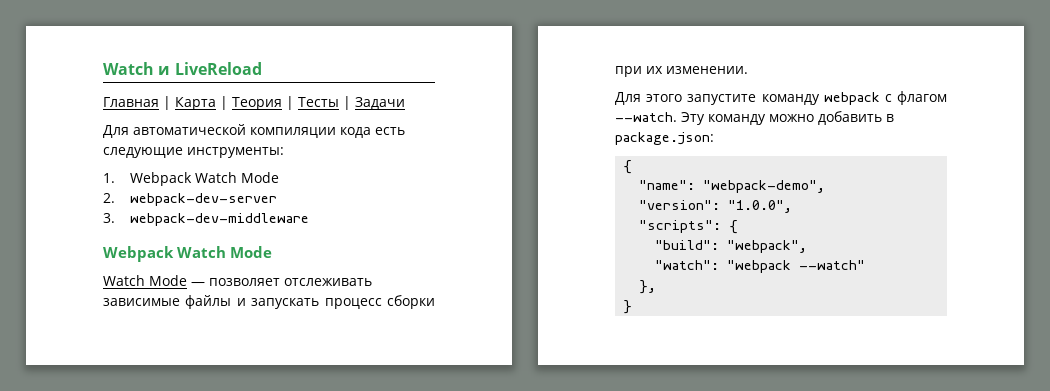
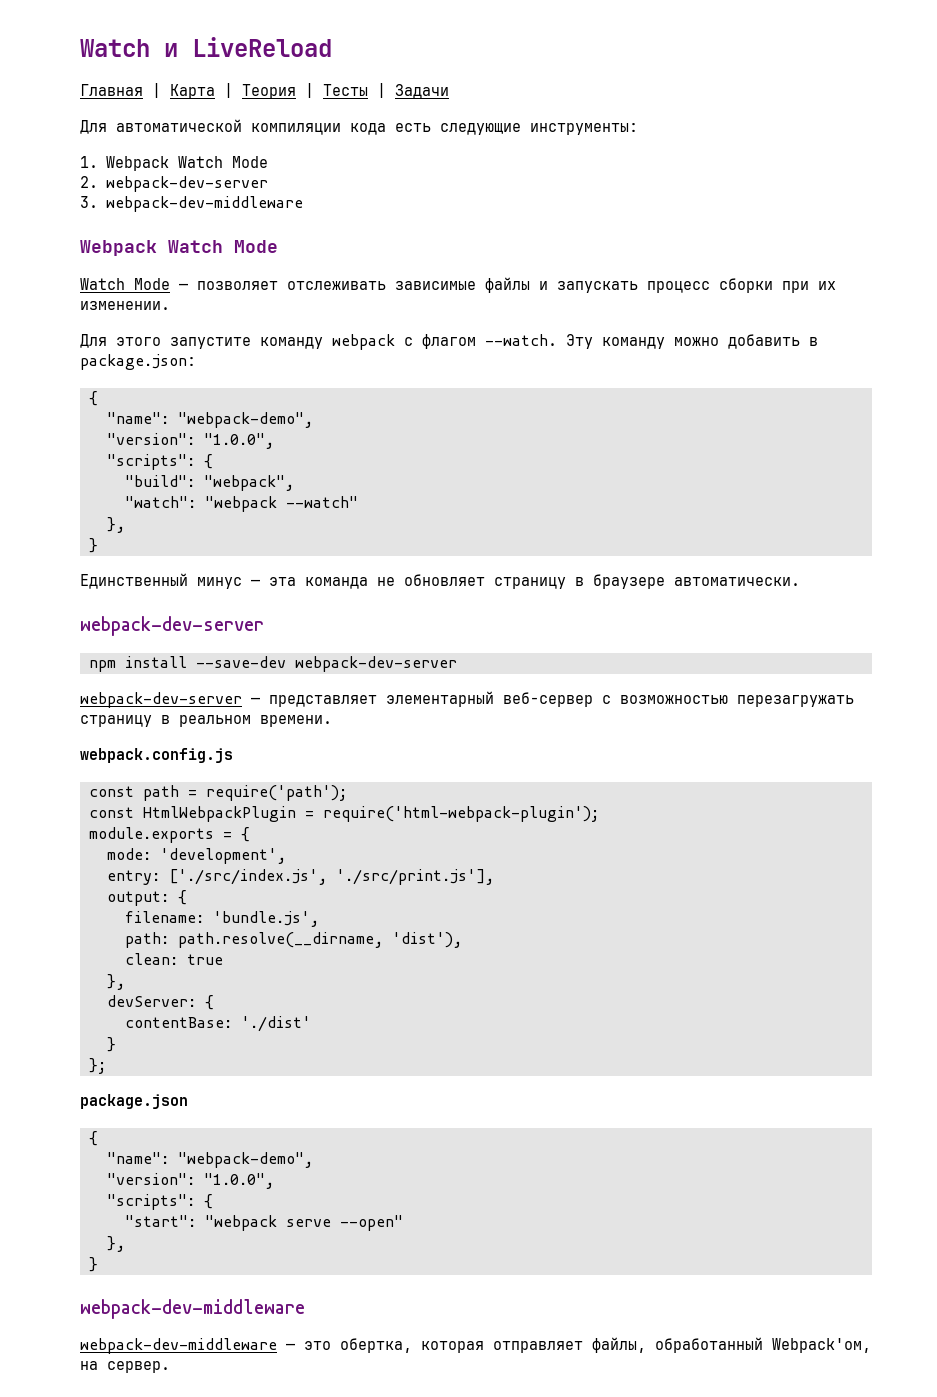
+ Единственный минус — эта команда не обновляет страницу в браузере автоматически.
+ webpack-dev-server
+ npm install --save-dev webpack-dev-server
+ webpack-dev-server — представляет элементарный веб-сервер с возможностью перезагружать страницу в реальном времени.
+ webpack.config.js
+ const path = require('path');
+ const HtmlWebpackPlugin = require('html-webpack-plugin');
+ module.exports = {
+ mode: 'development',
+ entry: ['./src/index.js', './src/print.js'],
+ output: {
+ filename: 'bundle.js',
+ path: path.resolve(__dirname, 'dist'),
+ clean: true
+ },
+ devServer: {
+ contentBase: './dist'
+ }
+ };
+ package.json
+ {
+ "name": "webpack-demo",
+ "version": "1.0.0",
+ "scripts": {
+ "start": "webpack serve --open"
+ },
+ }
+ webpack-dev-middleware
+ webpack-dev-middleware — это обертка, которая отправляет файлы, обработанный Webpack'ом, на сервер.

